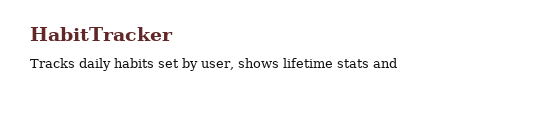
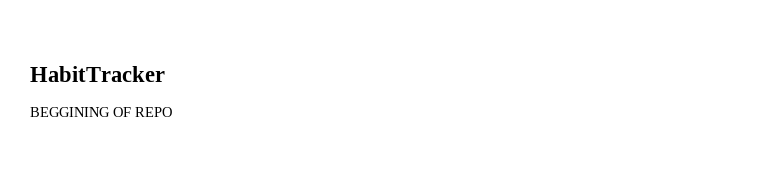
- Tracks daily habits set by user, shows lifetime stats and
+ BEGGINING OF REPO

